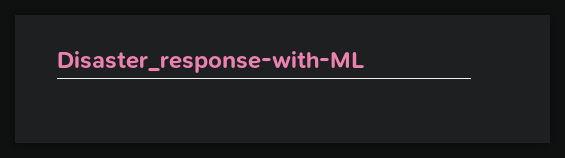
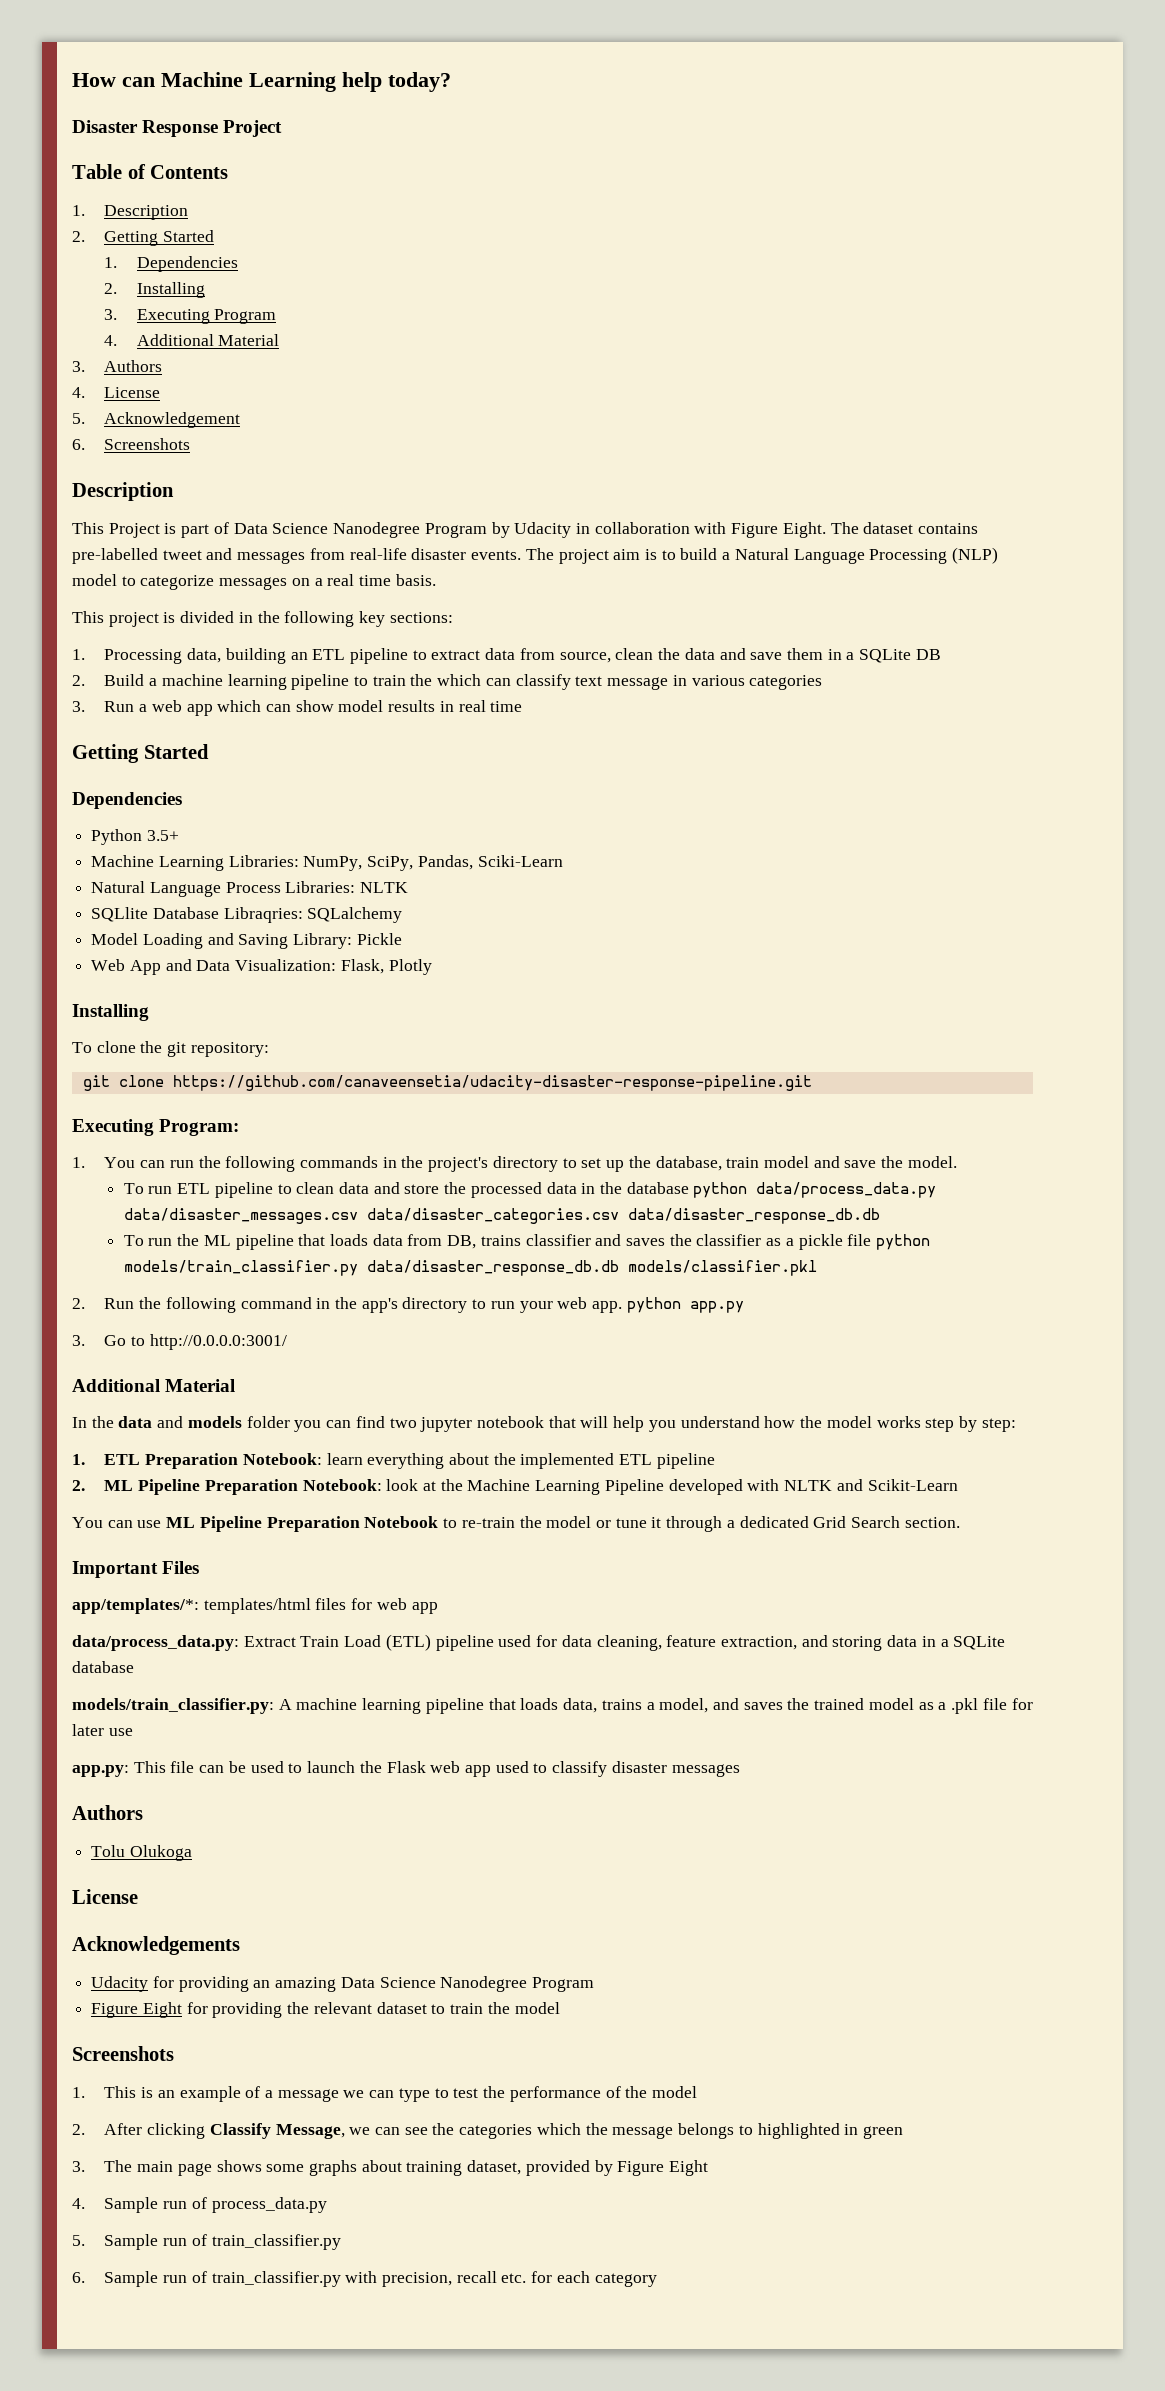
- Disaster_response-with-ML
+ How can Machine Learning help today?
+ Disaster Response Project
+ Table of Contents
+ 1. Description
+ 2. Getting Started
+ 1. Dependencies
+ 2. Installing
+ 3. Executing Program
+ 4. Additional Material
+ 3. Authors
+ 4. License
+ 5. Acknowledgement
+ 6. Screenshots
+ Description
+ This Project is part of Data Science Nanodegree Program by Udacity in collaboration with Figure Eight. The dataset contains pre-labelled tweet and messages from real-life disaster events. The project aim is to build a Natural Language Processing (NLP) model to categorize messages on a real time basis.
+ This project is divided in the following key sections:
+ 1. Processing data, building an ETL pipeline to extract data from source, clean the data and save them in a SQLite DB
+ 2. Build a machine learning pipeline to train the which can classify text message in various categories
+ 3. Run a web app which can show model results in real time
+ Getting Started
+ Dependencies
+ Python 3.5+
+ Machine Learning Libraries: NumPy, SciPy, Pandas, Sciki-Learn
+ Natural Language Process Libraries: NLTK
+ SQLlite Database Libraqries: SQLalchemy
+ Model Loading and Saving Library: Pickle
+ Web App and Data Visualization: Flask, Plotly
+ Installing
+ To clone the git repository:
+ git clone https://github.com/canaveensetia/udacity-disaster-response-pipeline.git
+ Executing Program:
+ 1. You can run the following commands in the project's directory to set up the database, train model and save the model.
+ To run ETL pipeline to clean data and store the processed data in the database python data/process_data.py data/disaster_messages.csv data/disaster_categories.csv data/disaster_response_db.db
+ To run the ML pipeline that loads data from DB, trains classifier and saves the classifier as a pickle file python models/train_classifier.py data/disaster_response_db.db models/classifier.pkl
+ 2. Run the following command in the app's directory to run your web app. python app.py
+ 3. Go to http://0.0.0.0:3001/
+ Additional Material
+ In the data and models folder you can find two jupyter notebook that will help you understand how the model works step by step:
+ 1. ETL Preparation Notebook: learn everything about the implemented ETL pipeline
+ 2. ML Pipeline Preparation Notebook: look at the Machine Learning Pipeline developed with NLTK and Scikit-Learn
+ You can use ML Pipeline Preparation Notebook to re-train the model or tune it through a dedicated Grid Search section.
+ Important Files
+ app/templates/*: templates/html files for web app
+ data/process_data.py: Extract Train Load (ETL) pipeline used for data cleaning, feature extraction, and storing data in a SQLite database
+ models/train_classifier.py: A machine learning pipeline that loads data, trains a model, and saves the trained model as a .pkl file for later use
+ app.py: This file can be used to launch the Flask web app used to classify disaster messages
+ Authors
+ Tolu Olukoga
+ License
+ Acknowledgements
+ Udacity for providing an amazing Data Science Nanodegree Program
+ Figure Eight for providing the relevant dataset to train the model
+ Screenshots
+ 1. This is an example of a message we can type to test the performance of the model
+ 2. After clicking Classify Message, we can see the categories which the message belongs to highlighted in green
+ 3. The main page shows some graphs about training dataset, provided by Figure Eight
+ 4. Sample run of process_data.py
+ 5. Sample run of train_classifier.py
+ 6. Sample run of train_classifier.py with precision, recall etc. for each category

